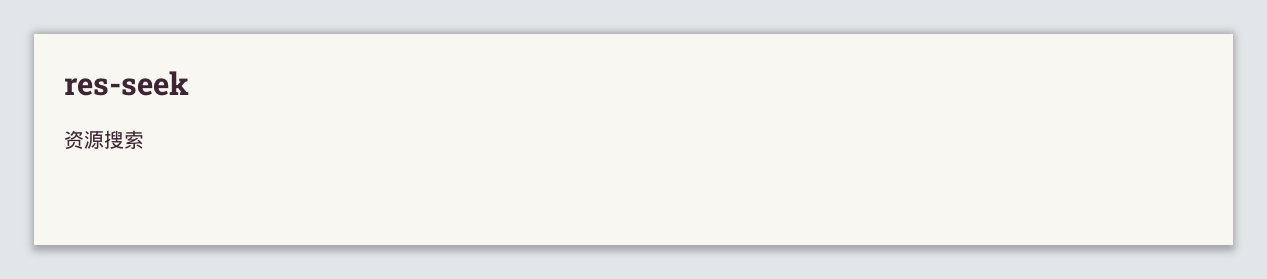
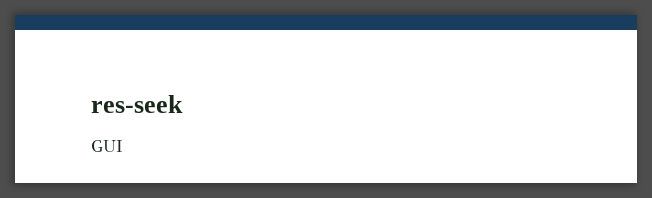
- 资源搜索
+ GUI

